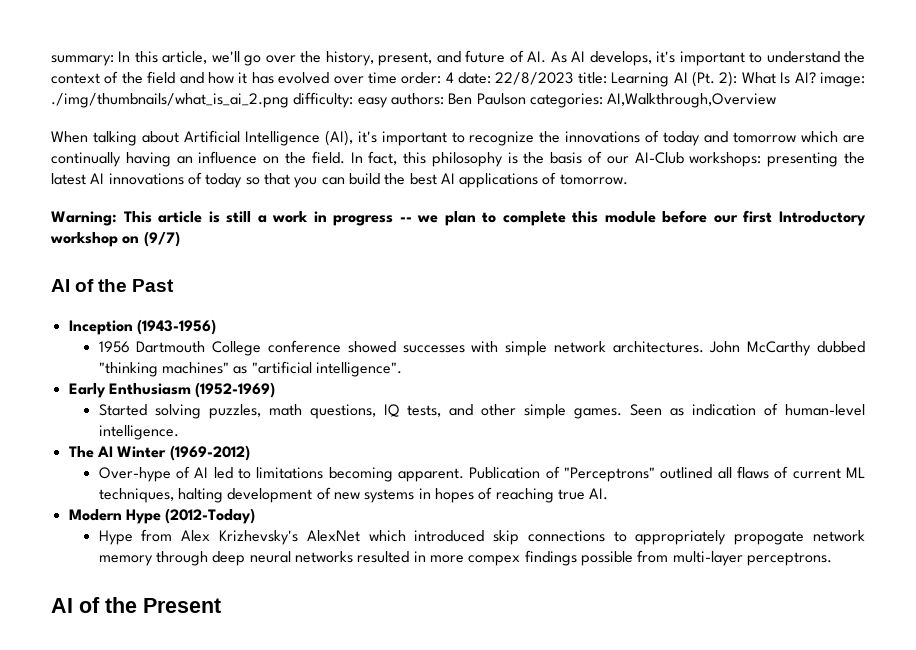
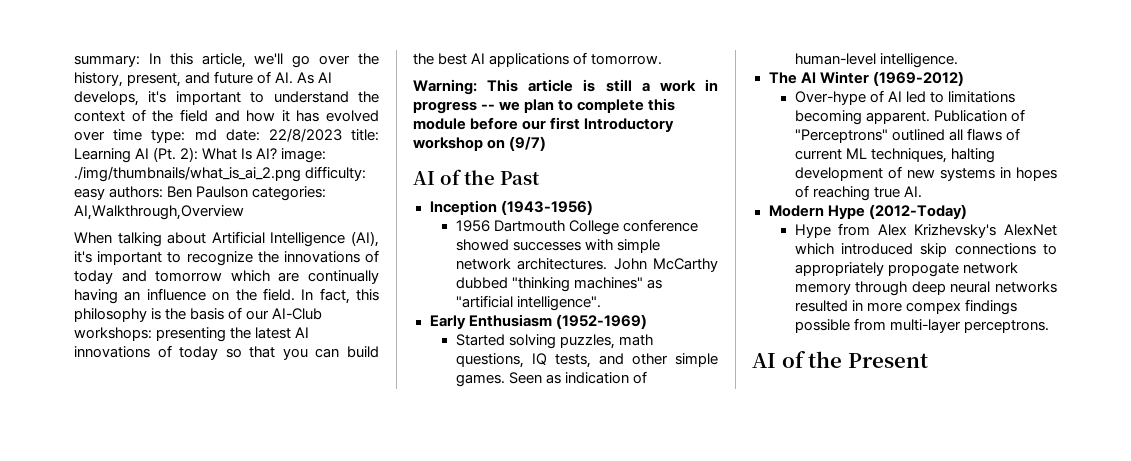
- summary: In this article, we'll go over the history, present, and future of AI. As AI develops, it's important to understand the context of the field and how it has evolved over time order: 4 date: 22/8/2023 title: Learning AI (Pt. 2): What Is AI? image: ./img/thumbnails/what_is_ai_2.png difficulty: easy authors: Ben Paulson categories: AI,Walkthrough,Overview
+ summary: In this article, we'll go over the history, present, and future of AI. As AI develops, it's important to understand the context of the field and how it has evolved over time type: md date: 22/8/2023 title: Learning AI (Pt. 2): What Is AI? image: ./img/thumbnails/what_is_ai_2.png difficulty: easy authors: Ben Paulson categories: AI,Walkthrough,Overview

